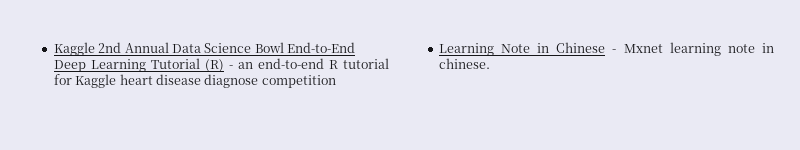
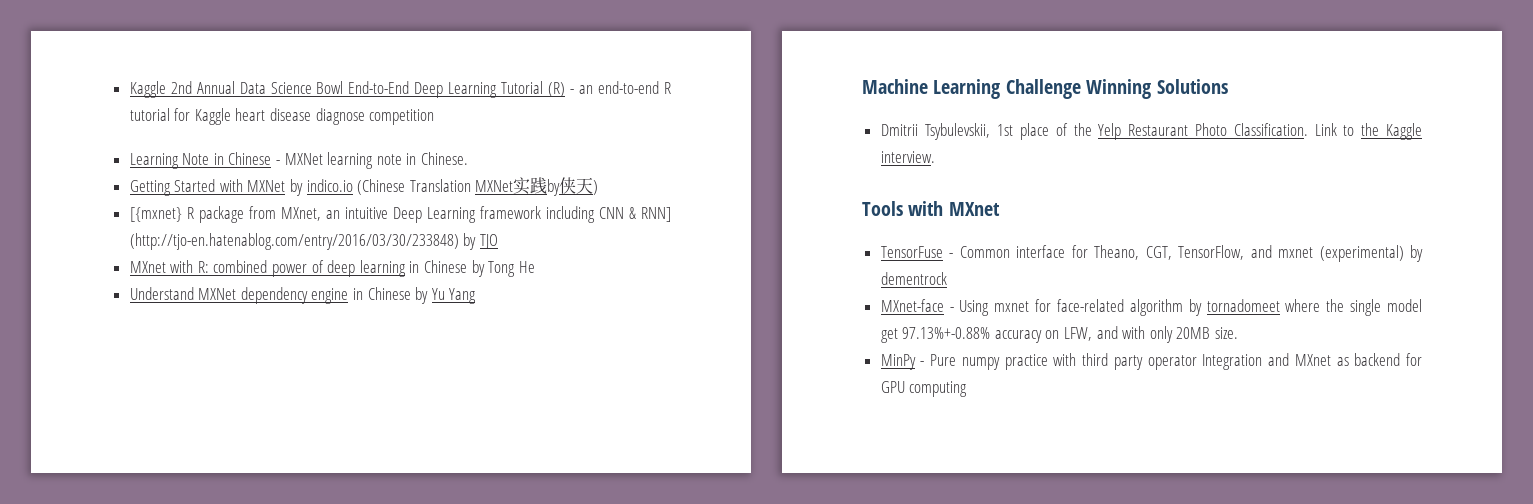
- Learning Note in Chinese - Mxnet learning note in chinese.
+ Learning Note in Chinese - MXNet learning note in Chinese.
+ Getting Started with MXNet by indico.io (Chinese Translation MXNet实践by侠天)
+ [{mxnet} R package from MXnet, an intuitive Deep Learning framework including CNN & RNN] (http://tjo-en.hatenablog.com/entry/2016/03/30/233848) by TJO
+ MXnet with R: combined power of deep learning in Chinese by Tong He
+ Understand MXNet dependency engine in Chinese by Yu Yang
+ Machine Learning Challenge Winning Solutions
+ Dmitrii Tsybulevskii, 1st place of the Yelp Restaurant Photo Classification. Link to the Kaggle interview.
+ Tools with MXnet
+ TensorFuse - Common interface for Theano, CGT, TensorFlow, and mxnet (experimental) by dementrock
+ MXnet-face - Using mxnet for face-related algorithm by tornadomeet where the single model get 97.13%+-0.88% accuracy on LFW, and with only 20MB size.
+ MinPy - Pure numpy practice with third party operator Integration and MXnet as backend for GPU computing

